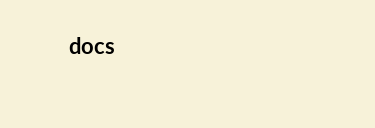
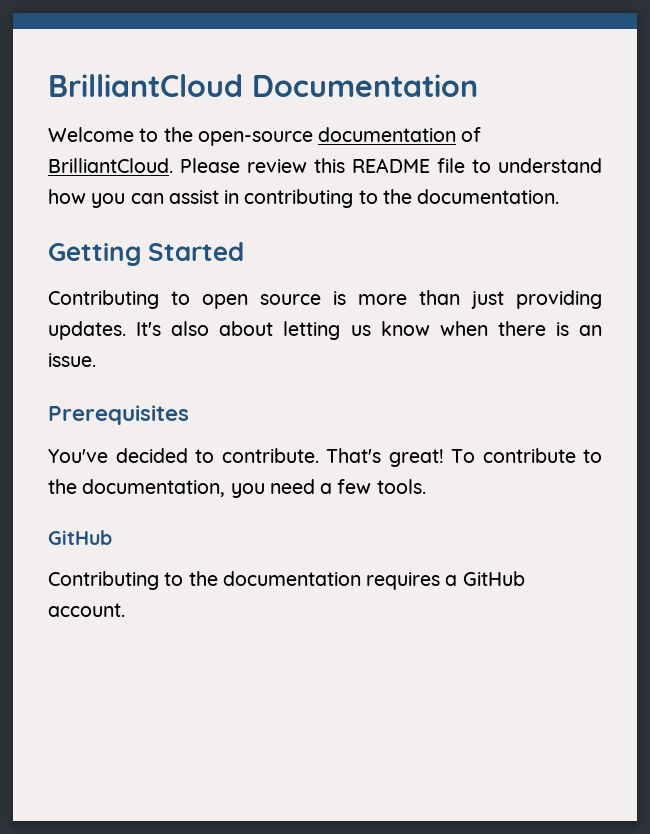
- docs
+ BrilliantCloud Documentation
+ Welcome to the open-source documentation of BrilliantCloud. Please review this README file to understand how you can assist in contributing to the documentation.
+ Getting Started
+ Contributing to open source is more than just providing updates. It's also about letting us know when there is an issue.
+ Prerequisites
+ You've decided to contribute. That's great! To contribute to the documentation, you need a few tools.
+ GitHub
+ Contributing to the documentation requires a GitHub account.

